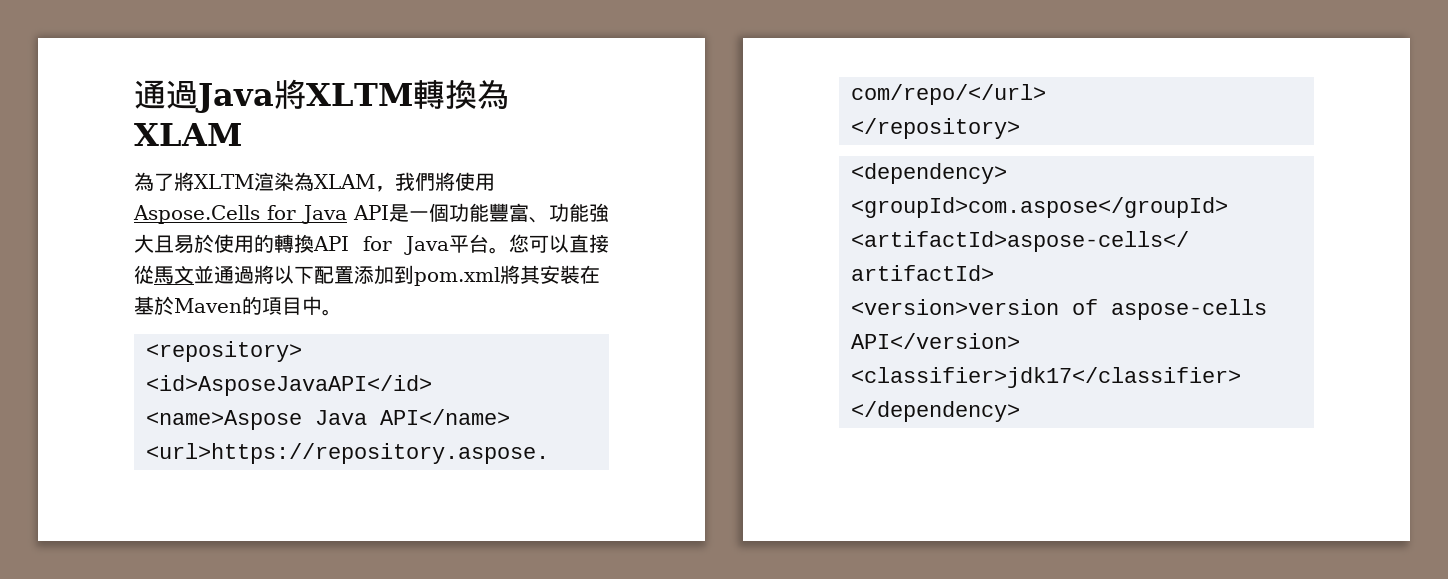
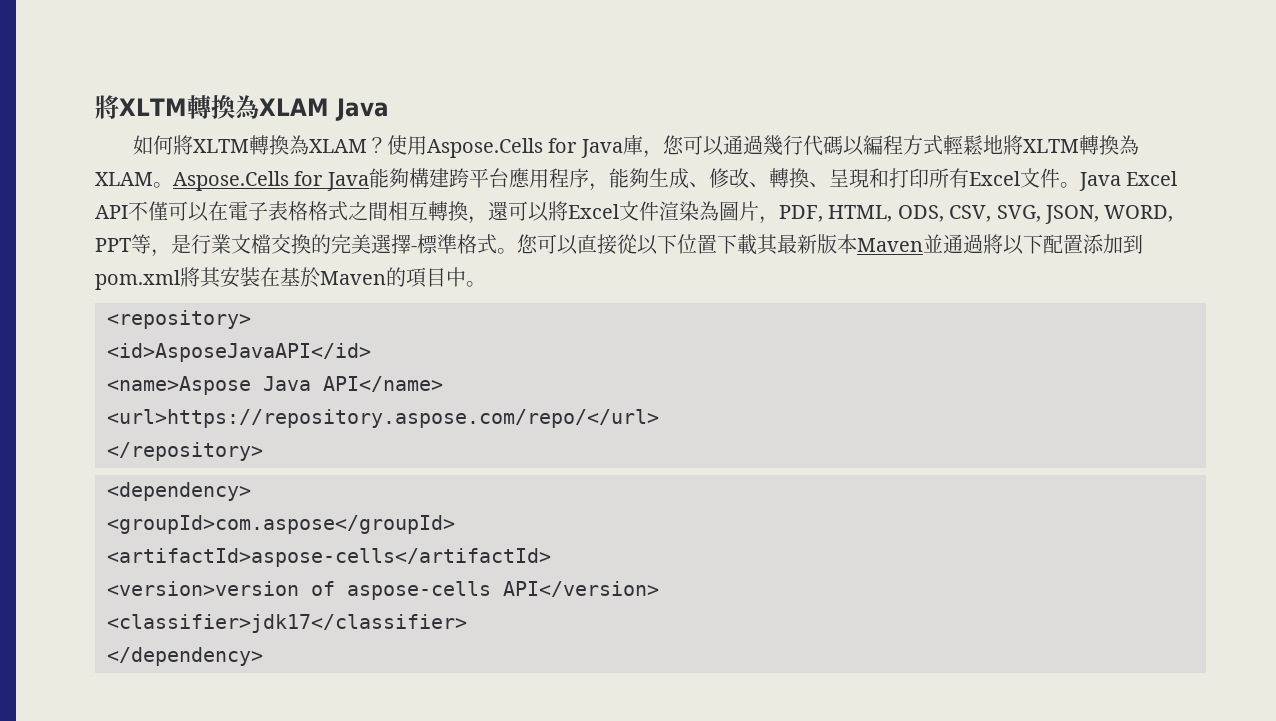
- 通過Java將XLTM轉換為XLAM
- 為了將XLTM渲染為XLAM，我們將使用Aspose.Cells for Java API是一個功能豐富、功能強大且易於使用的轉換API for Java平台。您可以直接從馬文並通過將以下配置添加到pom.xml將其安裝在基於Maven的項目中。
+ 將XLTM轉換為XLAM Java
+ 如何將XLTM轉換為XLAM？使用Aspose.Cells for Java庫，您可以通過幾行代碼以編程方式輕鬆地將XLTM轉換為XLAM。Aspose.Cells for Java能夠構建跨平台應用程序，能夠生成、修改、轉換、呈現和打印所有Excel文件。Java Excel API不僅可以在電子表格格式之間相互轉換，還可以將Excel文件渲染為圖片，PDF, HTML, ODS, CSV, SVG, JSON, WORD, PPT等，是行業文檔交換的完美選擇-標準格式。您可以直接從以下位置下載其最新版本Maven並通過將以下配置添加到pom.xml將其安裝在基於Maven的項目中。

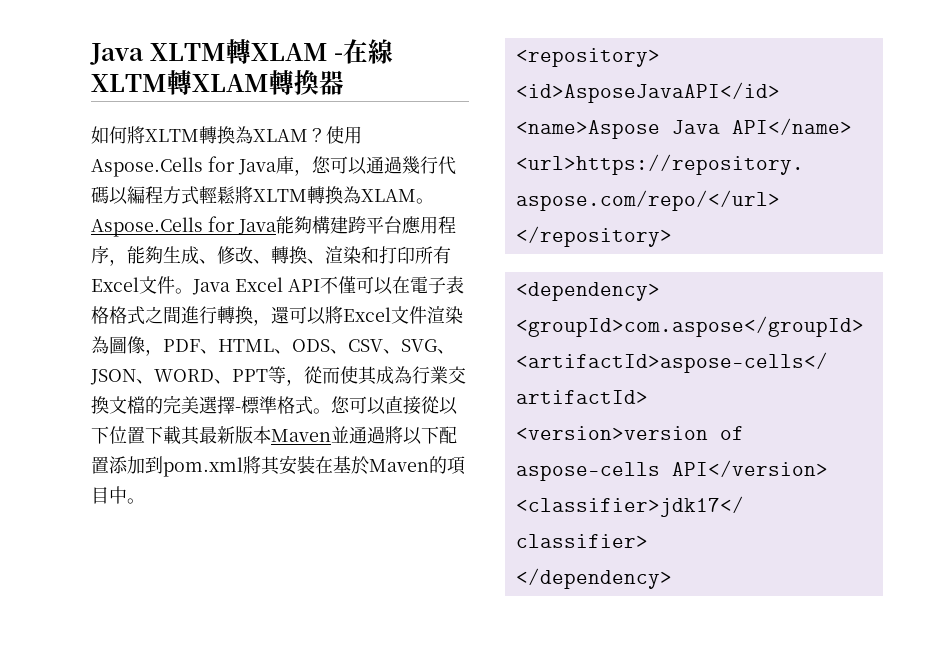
- 將XLTM轉換為XLAM Java
+ Java XLTM轉XLAM -在線XLTM轉XLAM轉換器
- 使用Aspose.Cells for Java庫，您可以通過幾行代碼以編程方式輕鬆地將XLTM轉換為XLAM。
+ 使用Aspose.Cells for Java庫，您可以通過幾行代碼以編程方式輕鬆將XLTM轉換為XLAM。
- Aspose.Cells for Java能夠構建跨平台應用程序，能夠生成、修改、轉換、呈現和打印所有Excel文件。
+ Aspose.Cells for Java能夠構建跨平台應用程序，能夠生成、修改、轉換、渲染和打印所有Excel文件。
- Java Excel API不僅可以在電子表格格式之間相互轉換，還可以將Excel文件渲染為圖片，PDF, HTML, ODS, CSV, SVG, JSON, WORD, PPT等，是行業文檔交換的完美選擇-標準格式。
+ Java Excel API不僅可以在電子表格格式之間進行轉換，還可以將Excel文件渲染為圖像，PDF、HTML、ODS、CSV、SVG、JSON、WORD、PPT等，從而使其成為行業交換文檔的完美選擇-標準格式。

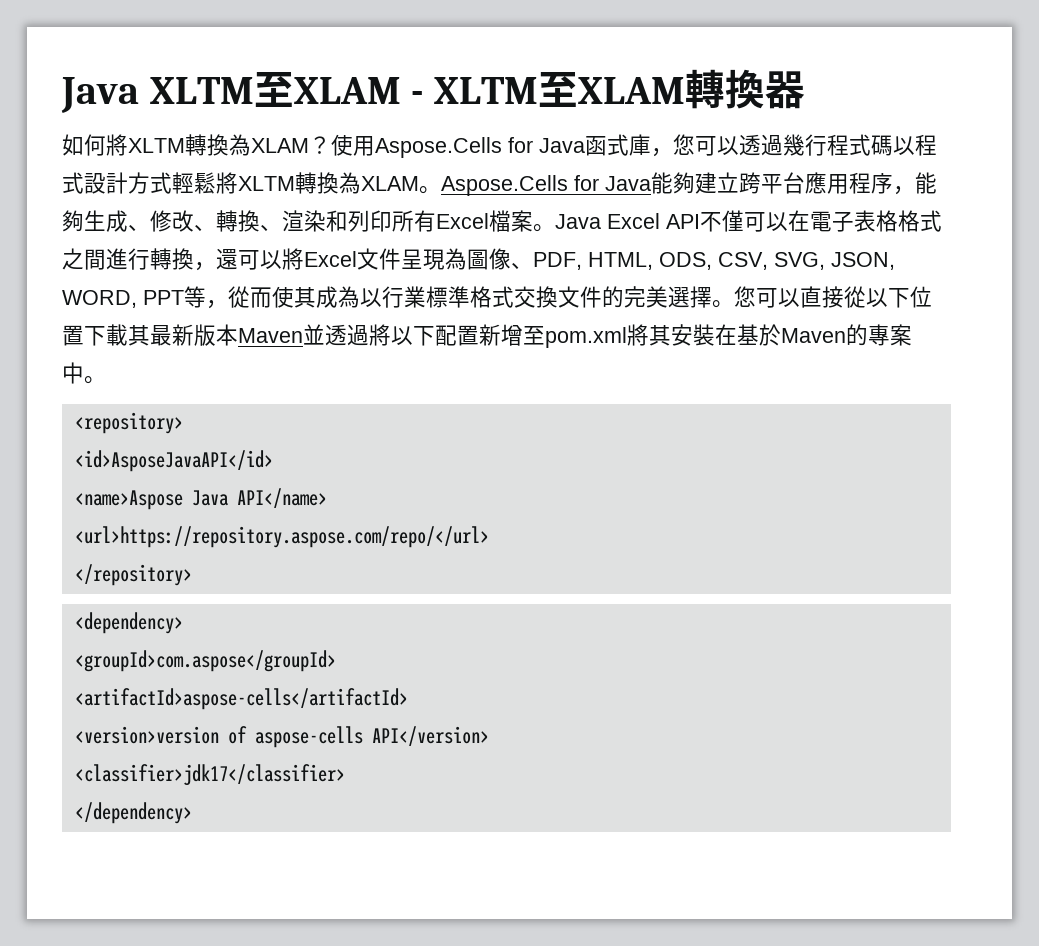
- Java XLTM轉XLAM -在線XLTM轉XLAM轉換器
+ Java XLTM至XLAM - XLTM至XLAM轉換器
- 使用Aspose.Cells for Java庫，您可以通過幾行代碼以編程方式輕鬆將XLTM轉換為XLAM。
+ 使用Aspose.Cells for Java函式庫，您可以透過幾行程式碼以程式設計方式輕鬆將XLTM轉換為XLAM。
- Aspose.Cells for Java能夠構建跨平台應用程序，能夠生成、修改、轉換、渲染和打印所有Excel文件。
+ Aspose.Cells for Java能夠建立跨平台應用程序，能夠生成、修改、轉換、渲染和列印所有Excel檔案。
- Java Excel API不僅可以在電子表格格式之間進行轉換，還可以將Excel文件渲染為圖像，PDF、HTML、ODS、CSV、SVG、JSON、WORD、PPT等，從而使其成為行業交換文檔的完美選擇-標準格式。
+ Java Excel API不僅可以在電子表格格式之間進行轉換，還可以將Excel文件呈現為圖像、PDF, HTML, ODS, CSV, SVG, JSON, WORD, PPT等，從而使其成為以行業標準格式交換文件的完美選擇。
- 您可以直接從以下位置下載其最新版本Maven並通過將以下配置添加到pom.xml將其安裝在基於Maven的項目中。
+ 您可以直接從以下位置下載其最新版本Maven並透過將以下配置新增至pom.xml將其安裝在基於Maven的專案中。

